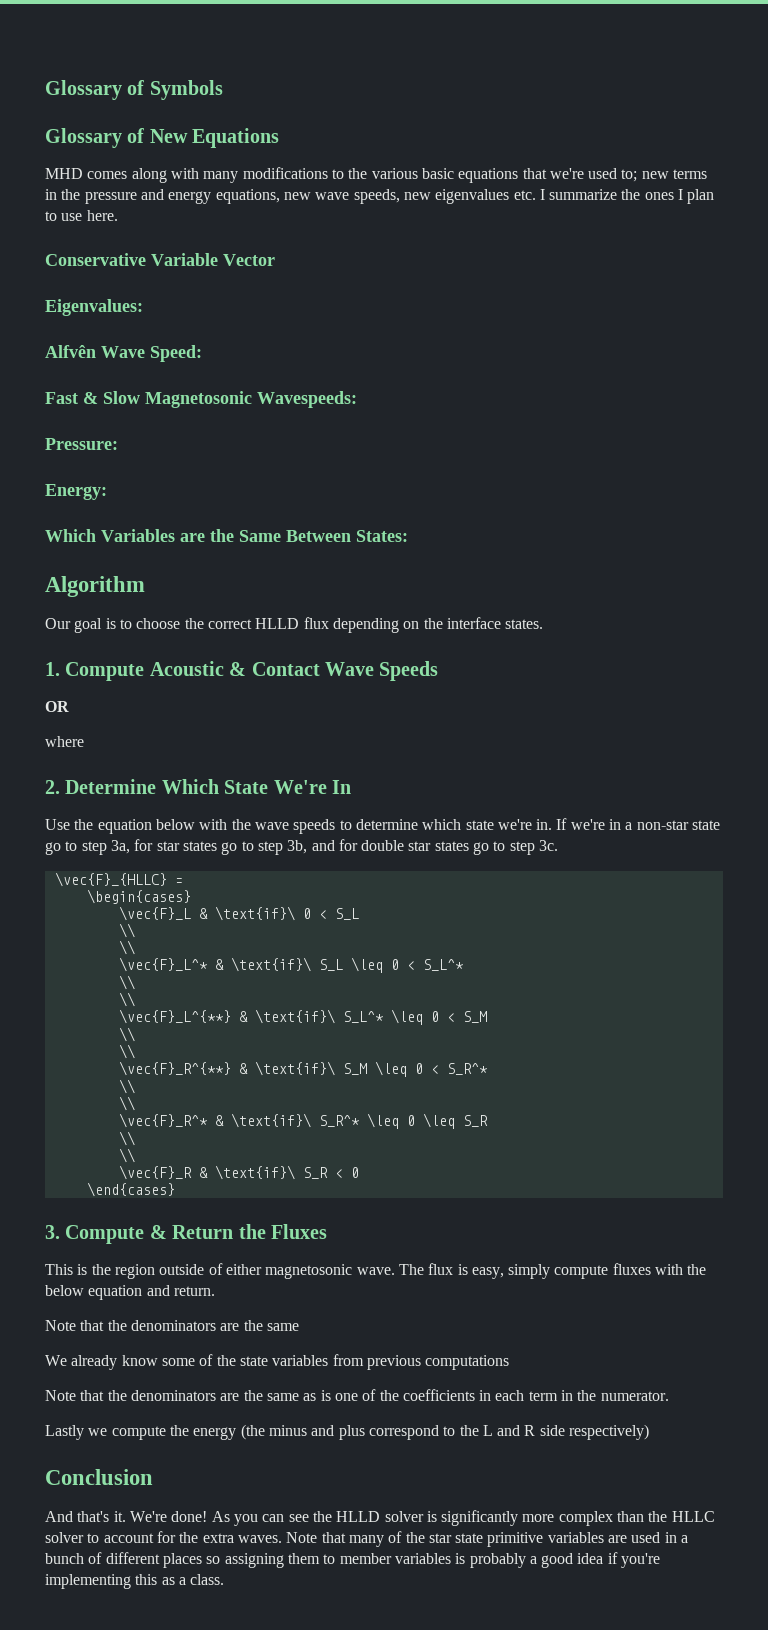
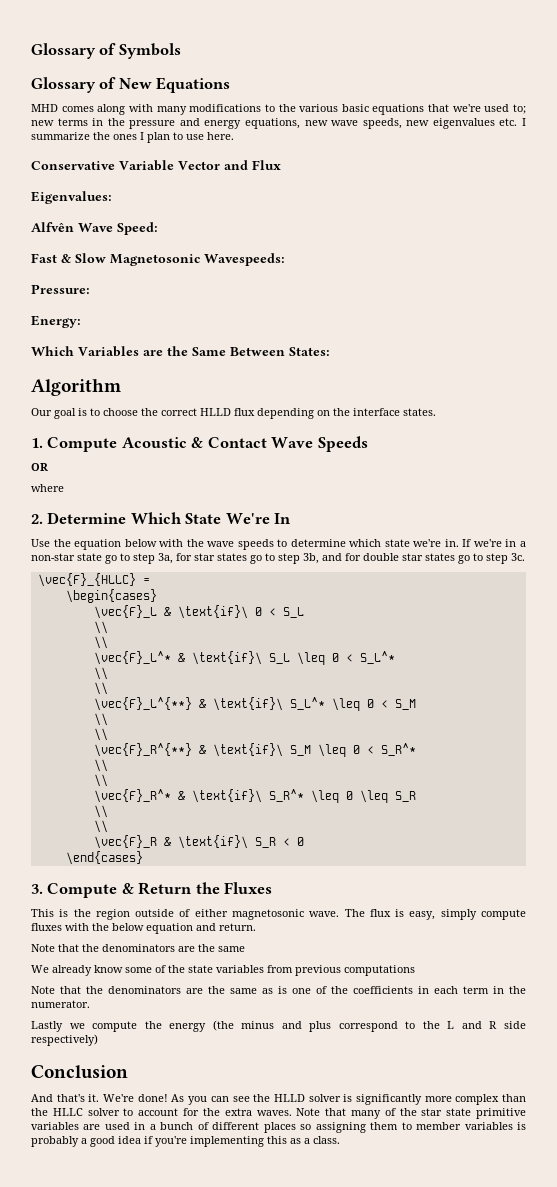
- Conservative Variable Vector
+ Conservative Variable Vector and Flux

